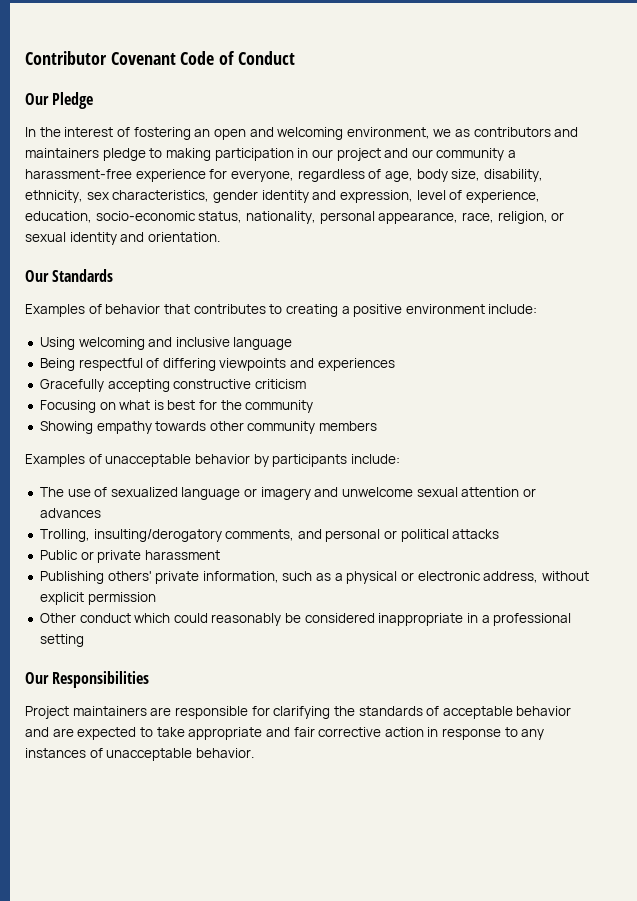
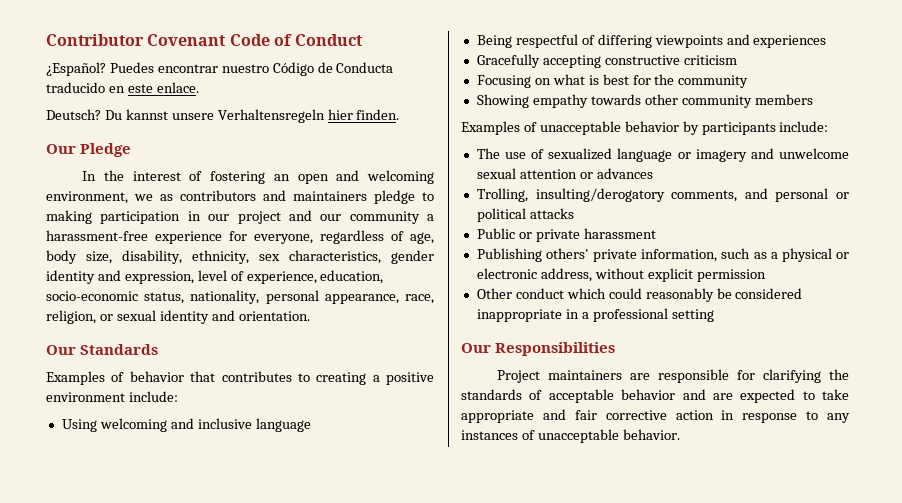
+ ¿Español? Puedes encontrar nuestro Código de Conducta traducido en este enlace.
+ Deutsch? Du kannst unsere Verhaltensregeln hier finden.

